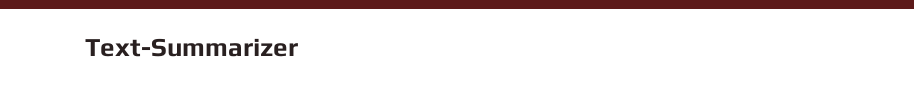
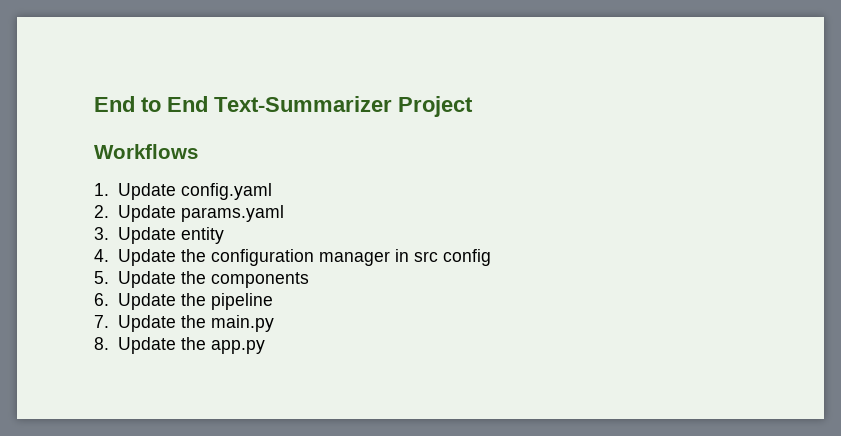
- Text-Summarizer
+ End to End Text-Summarizer Project
+ Workflows
+ 1. Update config.yaml
+ 2. Update params.yaml
+ 3. Update entity
+ 4. Update the configuration manager in src config
+ 5. Update the components
+ 6. Update the pipeline
+ 7. Update the main.py
+ 8. Update the app.py

